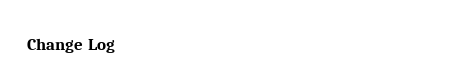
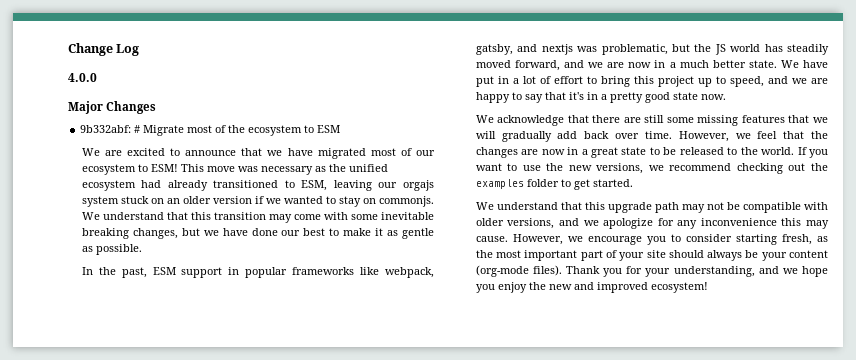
+ 4.0.0
+ Major Changes
+ 9b332abf: # Migrate most of the ecosystem to ESM
+ We are excited to announce that we have migrated most of our ecosystem to ESM! This move was necessary as the unified ecosystem had already transitioned to ESM, leaving our orgajs system stuck on an older version if we wanted to stay on commonjs. We understand that this transition may come with some inevitable breaking changes, but we have done our best to make it as gentle as possible.
+ In the past, ESM support in popular frameworks like webpack, gatsby, and nextjs was problematic, but the JS world has steadily moved forward, and we are now in a much better state. We have put in a lot of effort to bring this project up to speed, and we are happy to say that it's in a pretty good state now.
+ We acknowledge that there are still some missing features that we will gradually add back over time. However, we feel that the changes are now in a great state to be released to the world. If you want to use the new versions, we recommend checking out the examples folder to get started.
+ We understand that this upgrade path may not be compatible with older versions, and we apologize for any inconvenience this may cause. However, we encourage you to consider starting fresh, as the most important part of your site should always be your content (org-mode files). Thank you for your understanding, and we hope you enjoy the new and improved ecosystem!

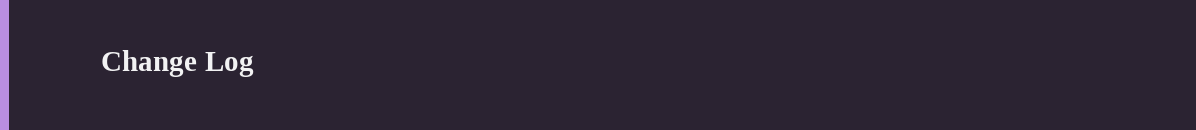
- 4.0.0
- Major Changes
- 9b332abf: # Migrate most of the ecosystem to ESM
- We are excited to announce that we have migrated most of our ecosystem to ESM! This move was necessary as the unified ecosystem had already transitioned to ESM, leaving our orgajs system stuck on an older version if we wanted to stay on commonjs. We understand that this transition may come with some inevitable breaking changes, but we have done our best to make it as gentle as possible.
- In the past, ESM support in popular frameworks like webpack, gatsby, and nextjs was problematic, but the JS world has steadily moved forward, and we are now in a much better state. We have put in a lot of effort to bring this project up to speed, and we are happy to say that it's in a pretty good state now.
- We acknowledge that there are still some missing features that we will gradually add back over time. However, we feel that the changes are now in a great state to be released to the world. If you want to use the new versions, we recommend checking out the examples folder to get started.
- We understand that this upgrade path may not be compatible with older versions, and we apologize for any inconvenience this may cause. However, we encourage you to consider starting fresh, as the most important part of your site should always be your content (org-mode files). Thank you for your understanding, and we hope you enjoy the new and improved ecosystem!

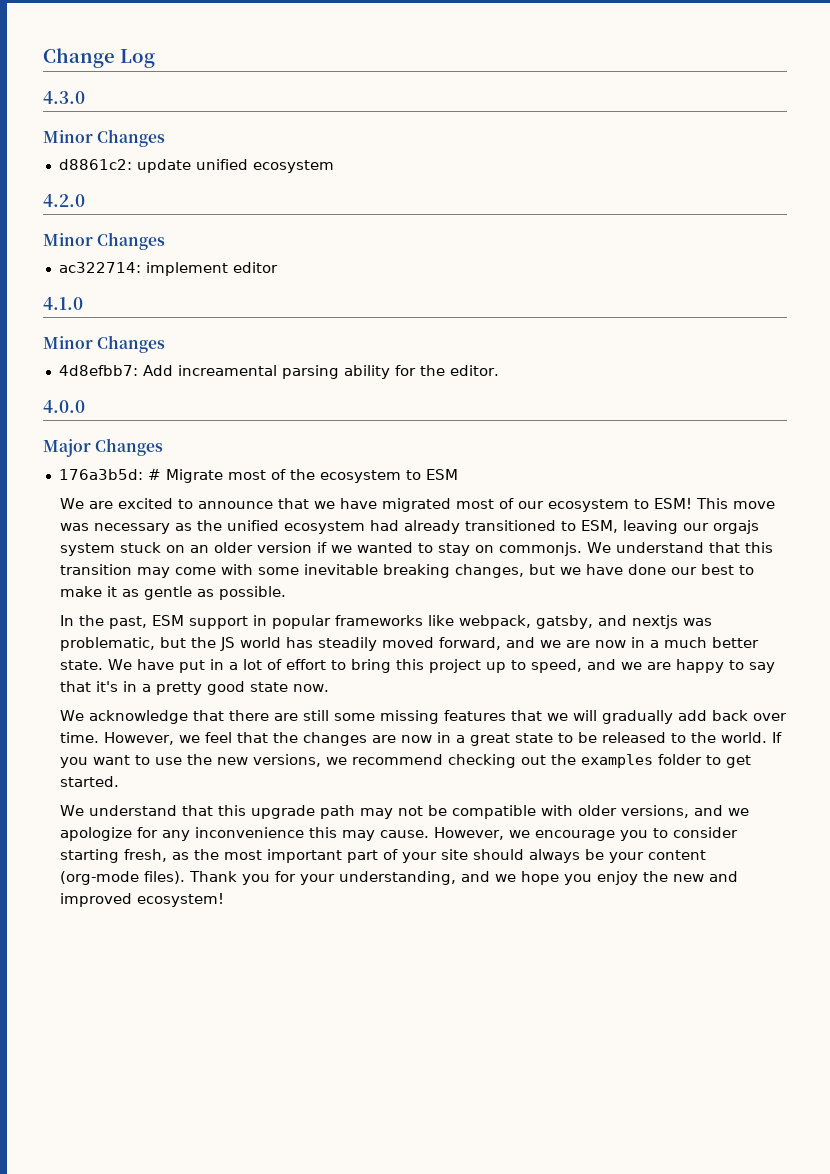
+ 4.3.0
+ Minor Changes
+ d8861c2: update unified ecosystem
+ 4.2.0
+ Minor Changes
+ ac322714: implement editor
+ 4.1.0
+ Minor Changes
+ 4d8efbb7: Add increamental parsing ability for the editor.
+ 4.0.0
+ Major Changes
+ 176a3b5d: # Migrate most of the ecosystem to ESM
+ We are excited to announce that we have migrated most of our ecosystem to ESM! This move was necessary as the unified ecosystem had already transitioned to ESM, leaving our orgajs system stuck on an older version if we wanted to stay on commonjs. We understand that this transition may come with some inevitable breaking changes, but we have done our best to make it as gentle as possible.
+ In the past, ESM support in popular frameworks like webpack, gatsby, and nextjs was problematic, but the JS world has steadily moved forward, and we are now in a much better state. We have put in a lot of effort to bring this project up to speed, and we are happy to say that it's in a pretty good state now.
+ We acknowledge that there are still some missing features that we will gradually add back over time. However, we feel that the changes are now in a great state to be released to the world. If you want to use the new versions, we recommend checking out the examples folder to get started.
+ We understand that this upgrade path may not be compatible with older versions, and we apologize for any inconvenience this may cause. However, we encourage you to consider starting fresh, as the most important part of your site should always be your content (org-mode files). Thank you for your understanding, and we hope you enjoy the new and improved ecosystem!

